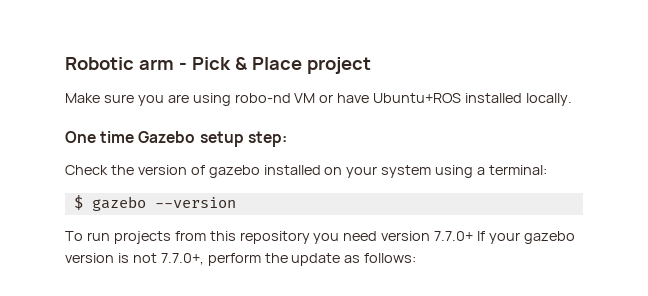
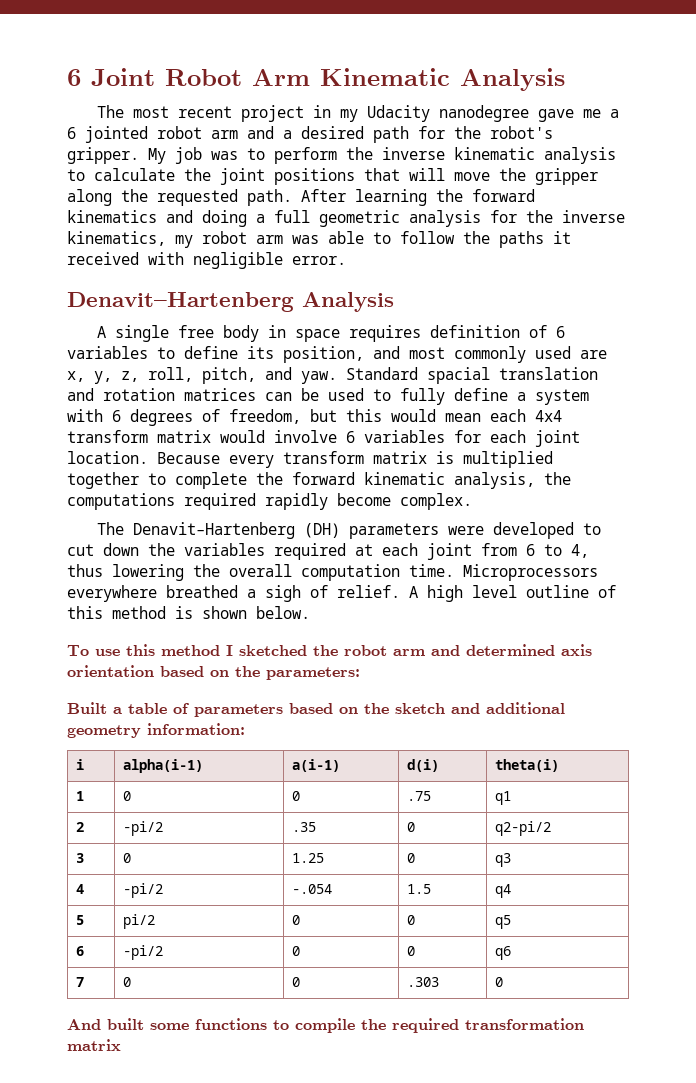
- Robotic arm - Pick & Place project
- Make sure you are using robo-nd VM or have Ubuntu+ROS installed locally.
- One time Gazebo setup step:
- Check the version of gazebo installed on your system using a terminal:
- $ gazebo --version
- To run projects from this repository you need version 7.7.0+ If your gazebo version is not 7.7.0+, perform the update as follows:
+ 6 Joint Robot Arm Kinematic Analysis
+ The most recent project in my Udacity nanodegree gave me a 6 jointed robot arm and a desired path for the robot's gripper. My job was to perform the inverse kinematic analysis to calculate the joint positions that will move the gripper along the requested path. After learning the forward kinematics and doing a full geometric analysis for the inverse kinematics, my robot arm was able to follow the paths it received with negligible error.
+ Denavit–Hartenberg Analysis
+ A single free body in space requires definition of 6 variables to define its position, and most commonly used are x, y, z, roll, pitch, and yaw. Standard spacial translation and rotation matrices can be used to fully define a system with 6 degrees of freedom, but this would mean each 4x4 transform matrix would involve 6 variables for each joint location. Because every transform matrix is multiplied together to complete the forward kinematic analysis, the computations required rapidly become complex.
+ The Denavit–Hartenberg (DH) parameters were developed to cut down the variables required at each joint from 6 to 4, thus lowering the overall computation time. Microprocessors everywhere breathed a sigh of relief. A high level outline of this method is shown below.
+ To use this method I sketched the robot arm and determined axis orientation based on the parameters:
+ Built a table of parameters based on the sketch and additional geometry information:
+ i | alpha(i-1) | a(i-1) | d(i) | theta(i)
+ 1 | 0 | 0 | .75 | q1
+ 2 | -pi/2 | .35 | 0 | q2-pi/2
+ 3 | 0 | 1.25 | 0 | q3
+ 4 | -pi/2 | -.054 | 1.5 | q4
+ 5 | pi/2 | 0 | 0 | q5
+ 6 | -pi/2 | 0 | 0 | q6
+ 7 | 0 | 0 | .303 | 0
+ And built some functions to compile the required transformation matrix

